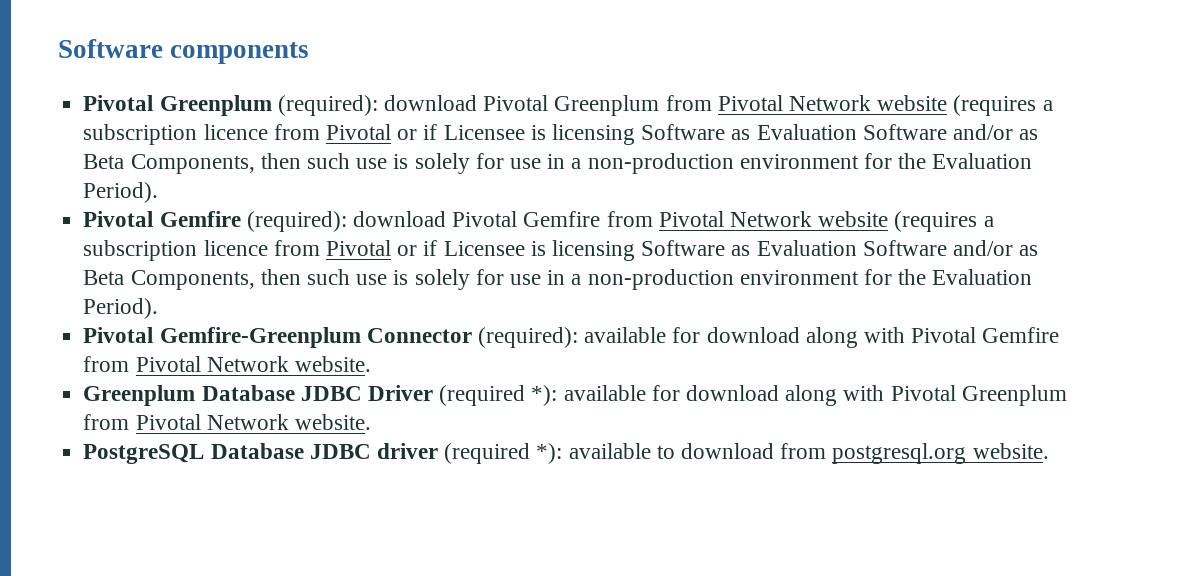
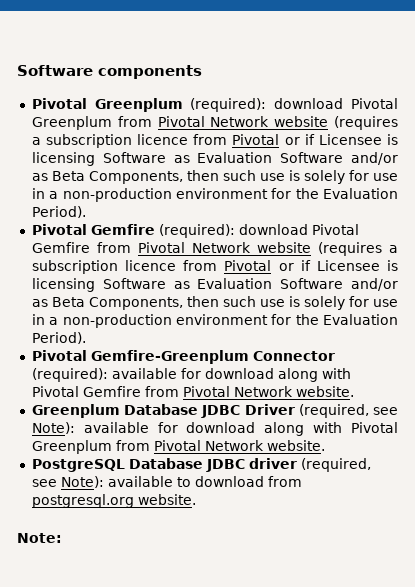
- Greenplum Database JDBC Driver (required *): available for download along with Pivotal Greenplum from Pivotal Network website.
+ Greenplum Database JDBC Driver (required, see Note): available for download along with Pivotal Greenplum from Pivotal Network website.
- PostgreSQL Database JDBC driver (required *): available to download from postgresql.org website.
+ PostgreSQL Database JDBC driver (required, see Note): available to download from postgresql.org website.
+ Note:

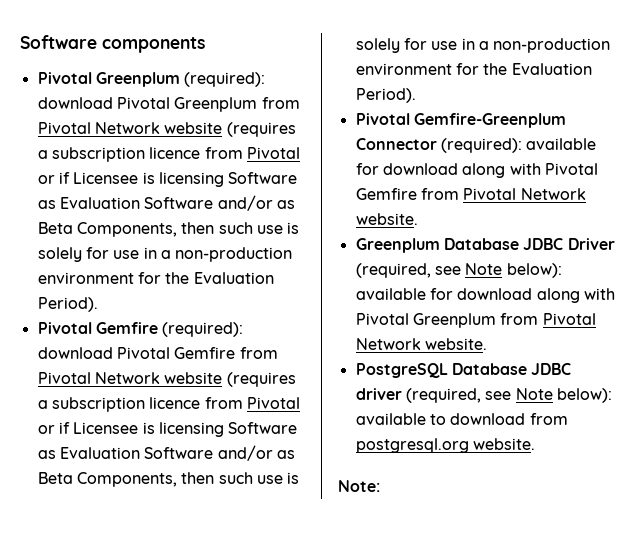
- Greenplum Database JDBC Driver (required, see Note): available for download along with Pivotal Greenplum from Pivotal Network website.
+ Greenplum Database JDBC Driver (required, see Note below): available for download along with Pivotal Greenplum from Pivotal Network website.
- PostgreSQL Database JDBC driver (required, see Note): available to download from postgresql.org website.
+ PostgreSQL Database JDBC driver (required, see Note below): available to download from postgresql.org website.

